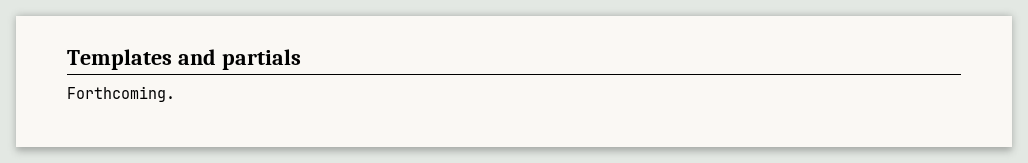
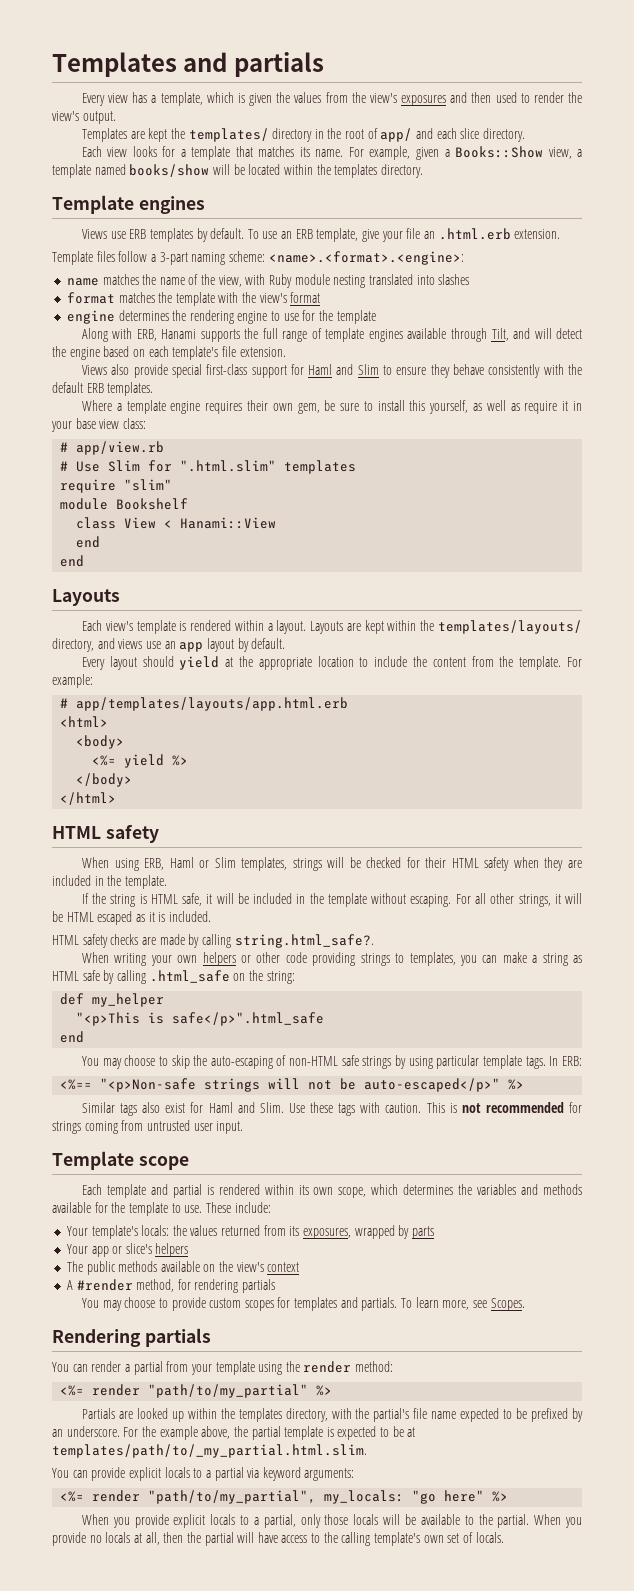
- Forthcoming.
+ Every view has a template, which is given the values from the view's exposures and then used to render the view's output.
+ Templates are kept the templates/ directory in the root of app/ and each slice directory.
+ Each view looks for a template that matches its name. For example, given a Books::Show view, a template named books/show will be located within the templates directory.
+ Template engines
+ Views use ERB templates by default. To use an ERB template, give your file an .html.erb extension.
+ Template files follow a 3-part naming scheme: <name>.<format>.<engine>:
+ name matches the name of the view, with Ruby module nesting translated into slashes
+ format matches the template with the view's format
+ engine determines the rendering engine to use for the template
+ Along with ERB, Hanami supports the full range of template engines available through Tilt, and will detect the engine based on each template's file extension.
+ Views also provide special first-class support for Haml and Slim to ensure they behave consistently with the default ERB templates.
+ Where a template engine requires their own gem, be sure to install this yourself, as well as require it in your base view class:
+ # app/view.rb
+ # Use Slim for ".html.slim" templates
+ require "slim"
+ module Bookshelf
+ class View < Hanami::View
+ end
+ end
+ Layouts
+ Each view's template is rendered within a layout. Layouts are kept within the templates/layouts/ directory, and views use an app layout by default.
+ Every layout should yield at the appropriate location to include the content from the template. For example:
+ # app/templates/layouts/app.html.erb
+ <html>
+ <body>
+ <%= yield %>
+ </body>
+ </html>
+ HTML safety
+ When using ERB, Haml or Slim templates, strings will be checked for their HTML safety when they are included in the template.
+ If the string is HTML safe, it will be included in the template without escaping. For all other strings, it will be HTML escaped as it is included.
+ HTML safety checks are made by calling string.html_safe?.
+ When writing your own helpers or other code providing strings to templates, you can make a string as HTML safe by calling .html_safe on the string:
+ def my_helper
+ "<p>This is safe</p>".html_safe
+ end
+ You may choose to skip the auto-escaping of non-HTML safe strings by using particular template tags. In ERB:
+ <%== "<p>Non-safe strings will not be auto-escaped</p>" %>
+ Similar tags also exist for Haml and Slim. Use these tags with caution. This is not recommended for strings coming from untrusted user input.
+ Template scope
+ Each template and partial is rendered within its own scope, which determines the variables and methods available for the template to use. These include:
+ Your template's locals: the values returned from its exposures, wrapped by parts
+ Your app or slice's helpers
+ The public methods available on the view's context
+ A #render method, for rendering partials
+ You may choose to provide custom scopes for templates and partials. To learn more, see Scopes.
+ Rendering partials
+ You can render a partial from your template using the render method:
+ <%= render "path/to/my_partial" %>
+ Partials are looked up within the templates directory, with the partial's file name expected to be prefixed by an underscore. For the example above, the partial template is expected to be at templates/path/to/_my_partial.html.slim.
+ You can provide explicit locals to a partial via keyword arguments:
+ <%= render "path/to/my_partial", my_locals: "go here" %>
+ When you provide explicit locals to a partial, only those locals will be available to the partial. When you provide no locals at all, then the partial will have access to the calling template's own set of locals.

